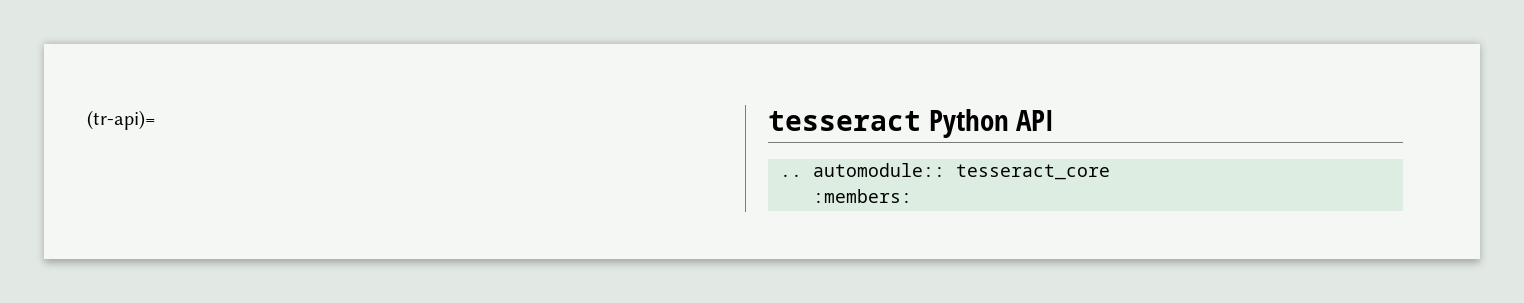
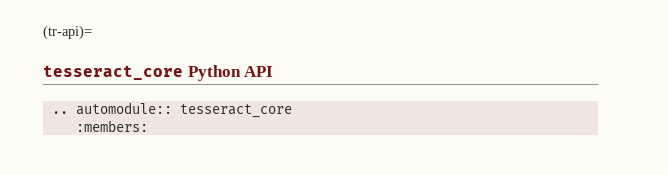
- tesseract Python API
+ tesseract_core Python API

